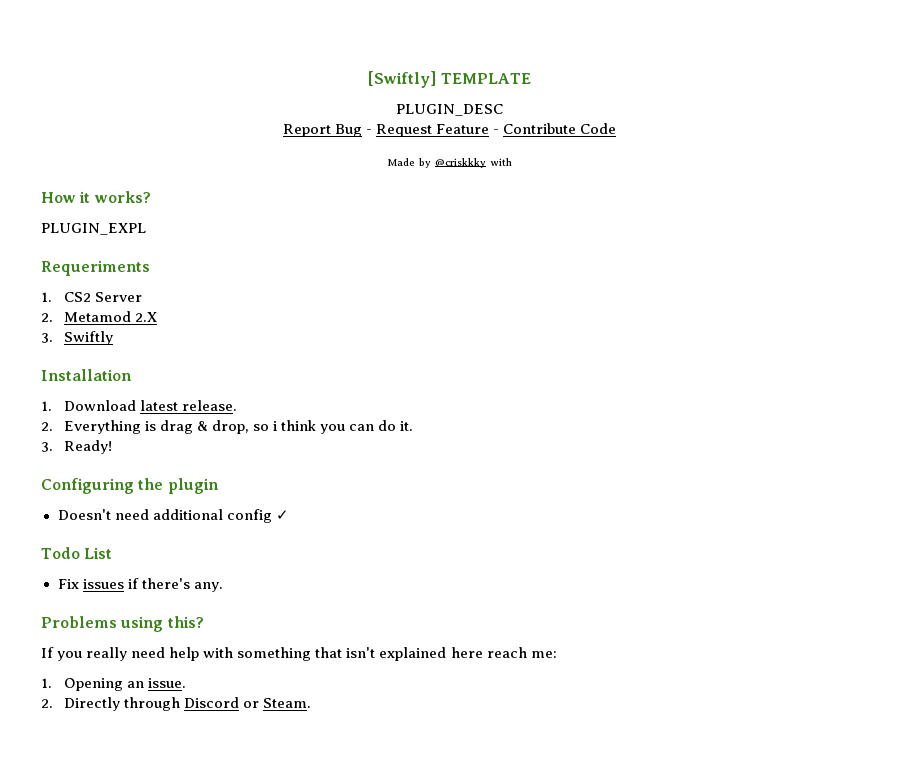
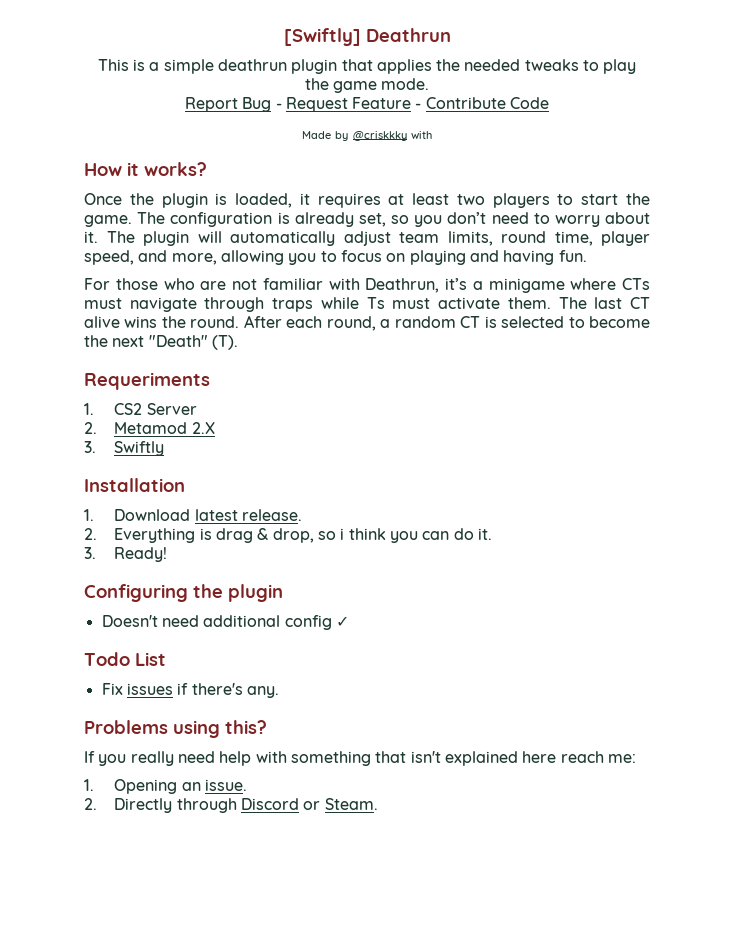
- [Swiftly] TEMPLATE
- PLUGIN_DESC
+ [Swiftly] Deathrun
+ This is a simple deathrun plugin that applies the needed tweaks to play the game mode.
- PLUGIN_EXPL
+ Once the plugin is loaded, it requires at least two players to start the game. The configuration is already set, so you don’t need to worry about it. The plugin will automatically adjust team limits, round time, player speed, and more, allowing you to focus on playing and having fun.
+ For those who are not familiar with Deathrun, it’s a minigame where CTs must navigate through traps while Ts must activate them. The last CT alive wins the round. After each round, a random CT is selected to become the next "Death" (T).

